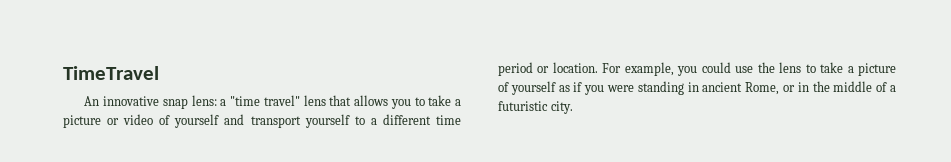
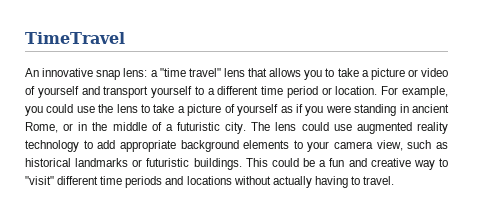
+ The lens could use augmented reality technology to add appropriate background elements to your camera view, such as historical landmarks or futuristic buildings. This could be a fun and creative way to "visit" different time periods and locations without actually having to travel.

